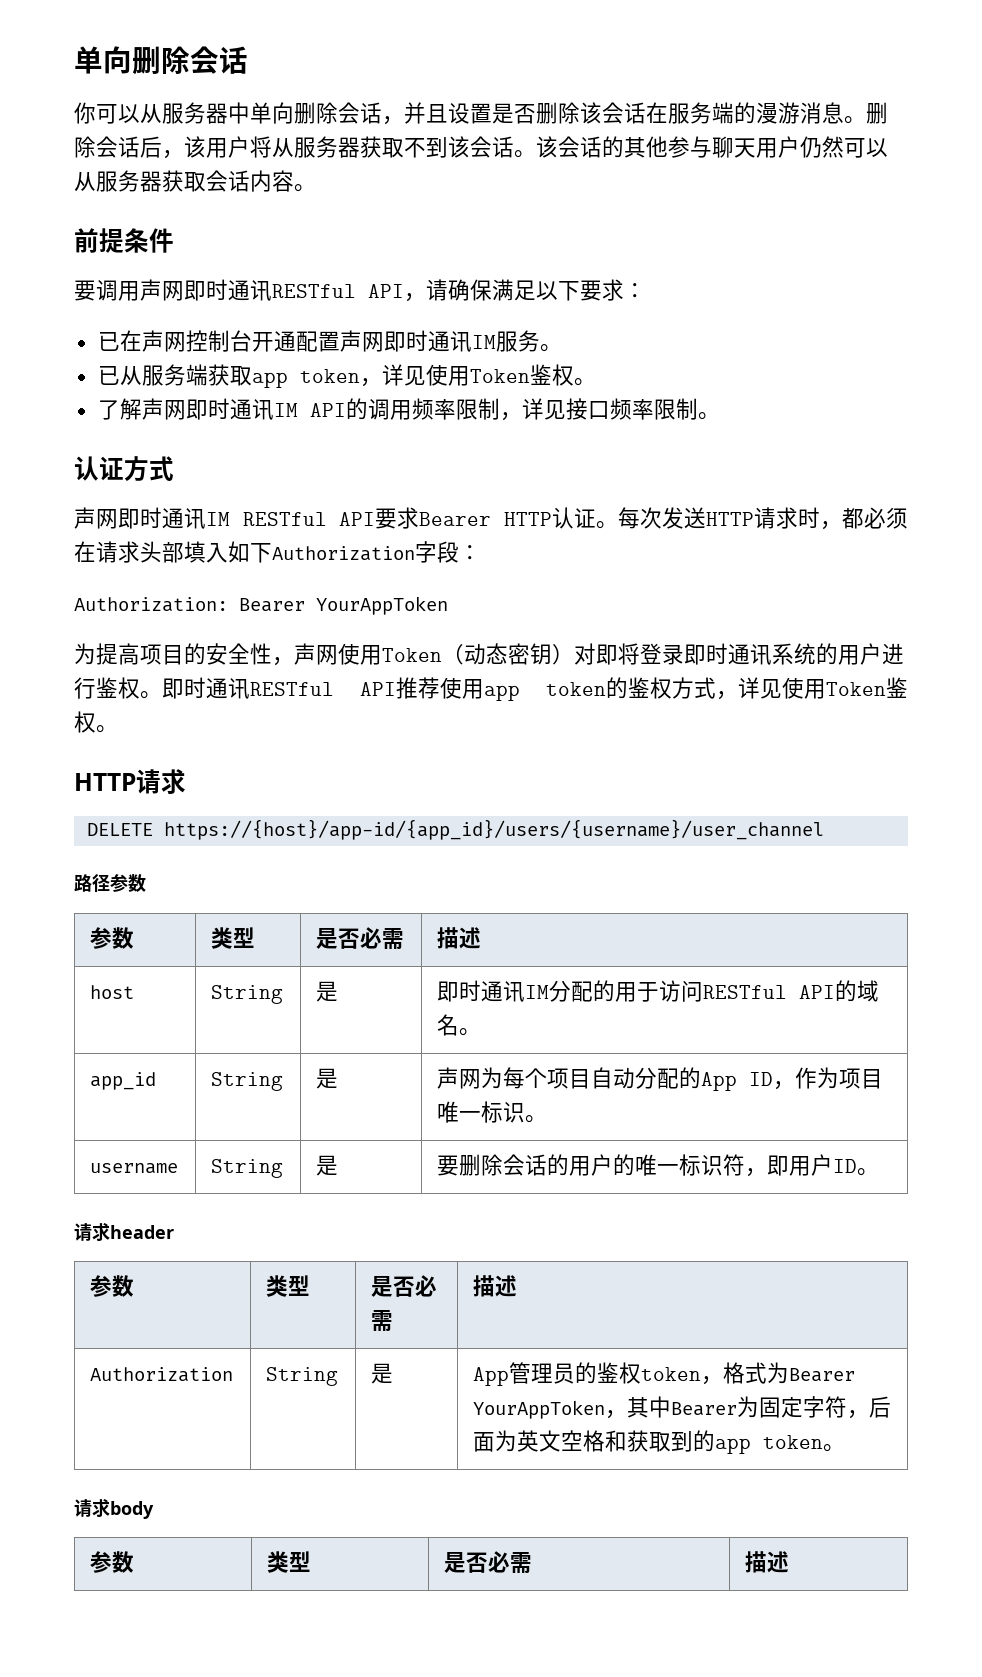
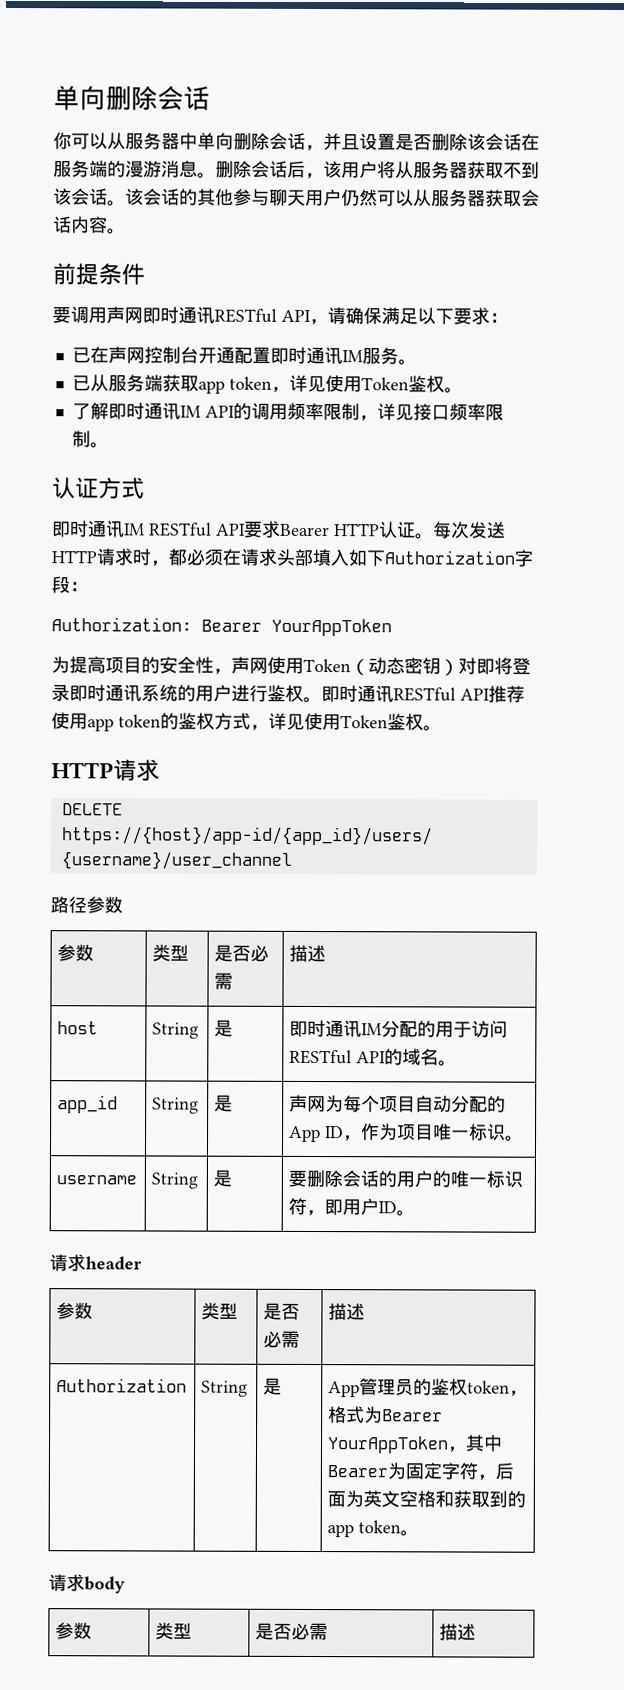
- 已在声网控制台开通配置声网即时通讯IM服务。
+ 已在声网控制台开通配置即时通讯IM服务。
- 了解声网即时通讯IM API的调用频率限制，详见接口频率限制。
+ 了解即时通讯IM API的调用频率限制，详见接口频率限制。
- 声网即时通讯IM RESTful API要求Bearer HTTP认证。
+ 即时通讯IM RESTful API要求Bearer HTTP认证。

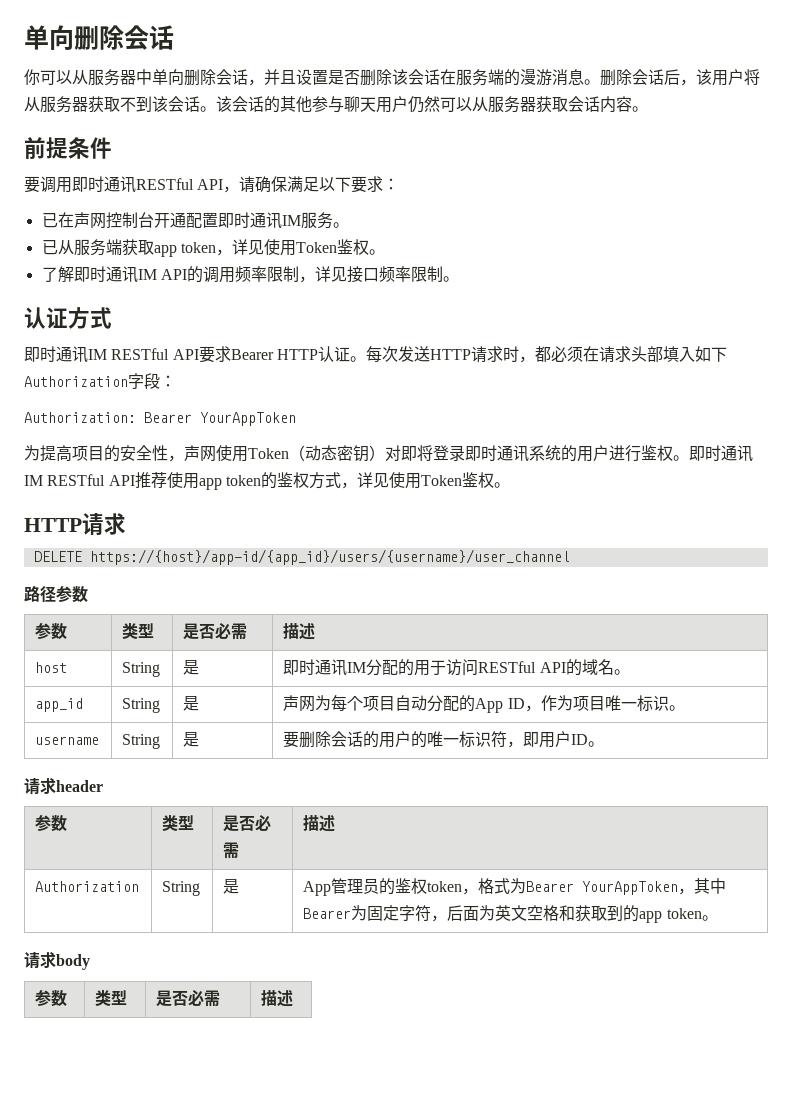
- 要调用声网即时通讯RESTful API，请确保满足以下要求：
+ 要调用即时通讯RESTful API，请确保满足以下要求：
- 即时通讯RESTful API推荐使用app token的鉴权方式，详见使用Token鉴权。
+ 即时通讯IM RESTful API推荐使用app token的鉴权方式，详见使用Token鉴权。

